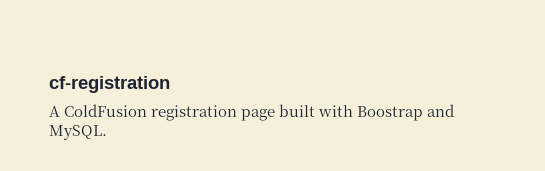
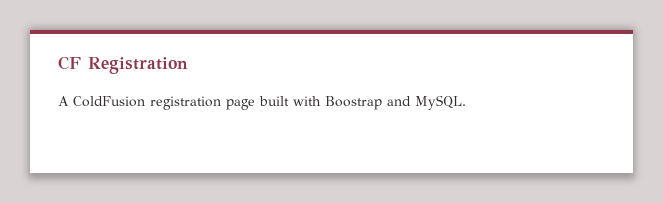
- cf-registration
+ CF Registration

